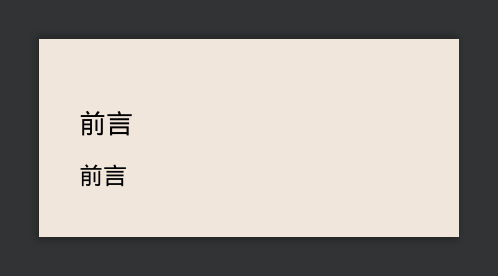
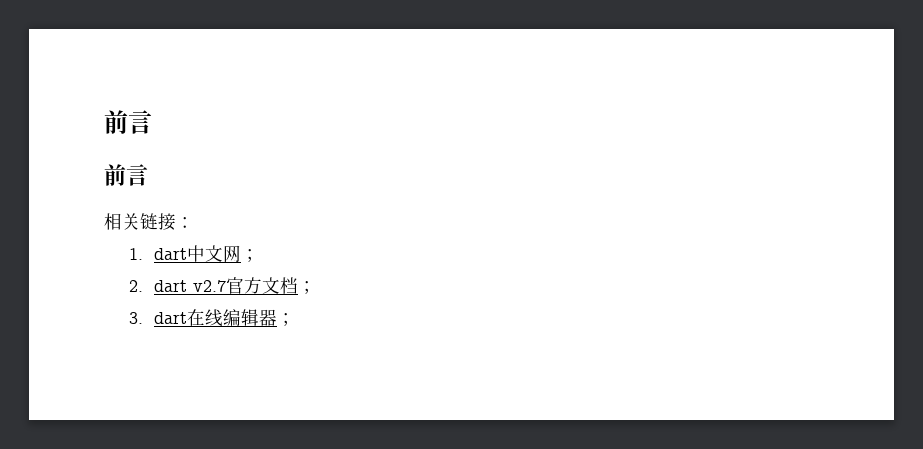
+ 相关链接：
+ 1. dart中文网；
+ 2. dart v2.7官方文档；
+ 3. dart在线编辑器；

